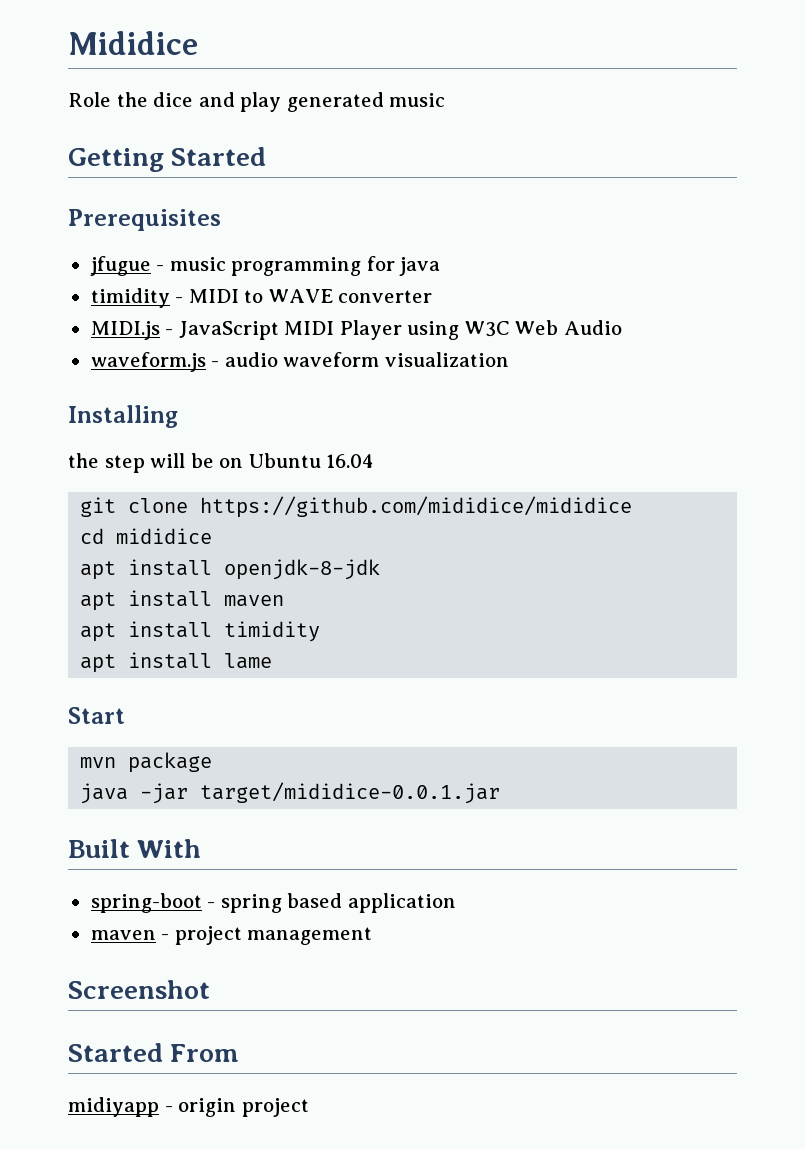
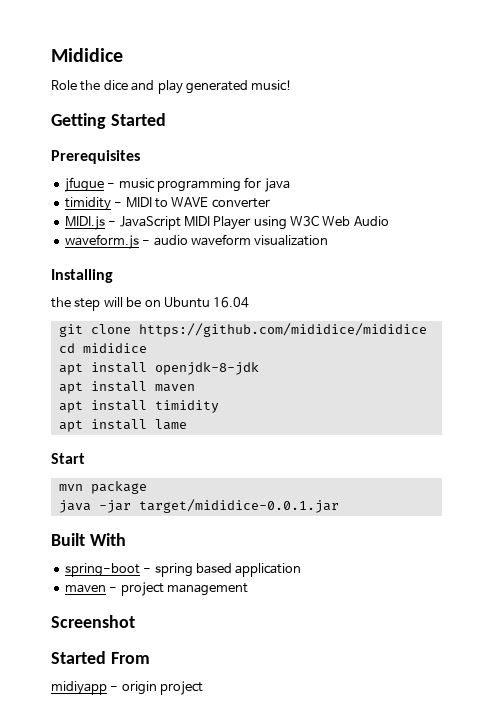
- Role the dice and play generated music
+ Role the dice and play generated music!

